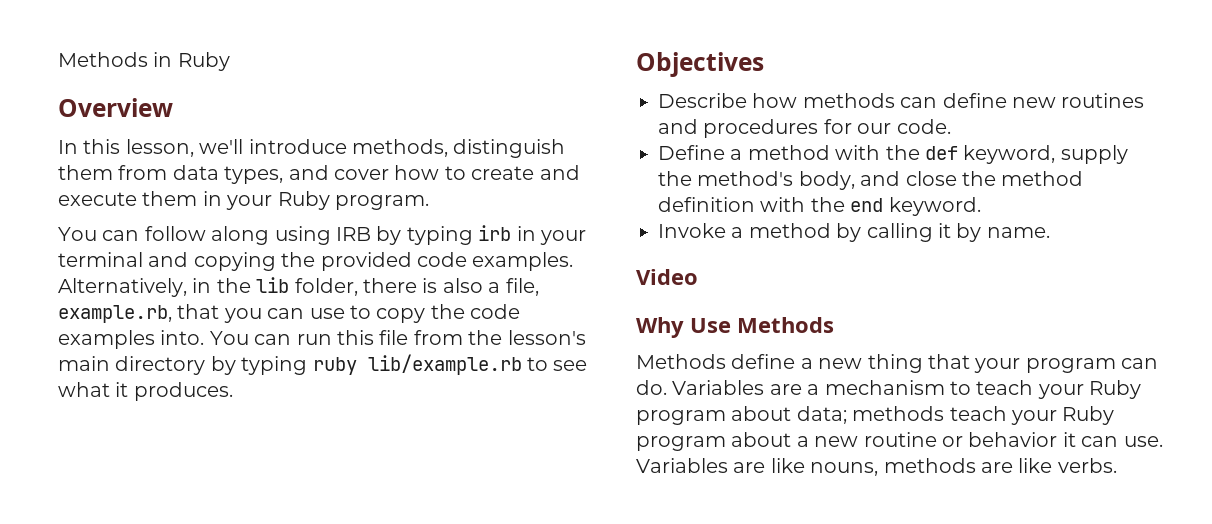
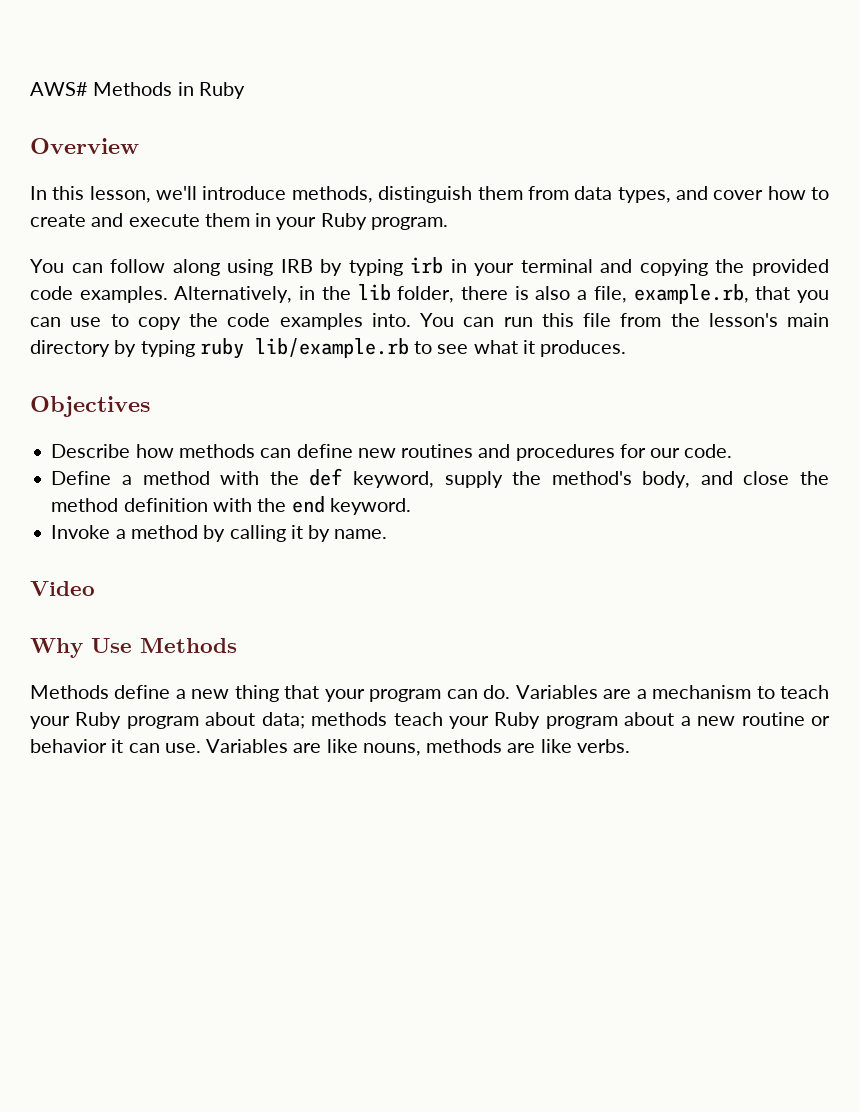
- Methods in Ruby
+ AWS# Methods in Ruby

